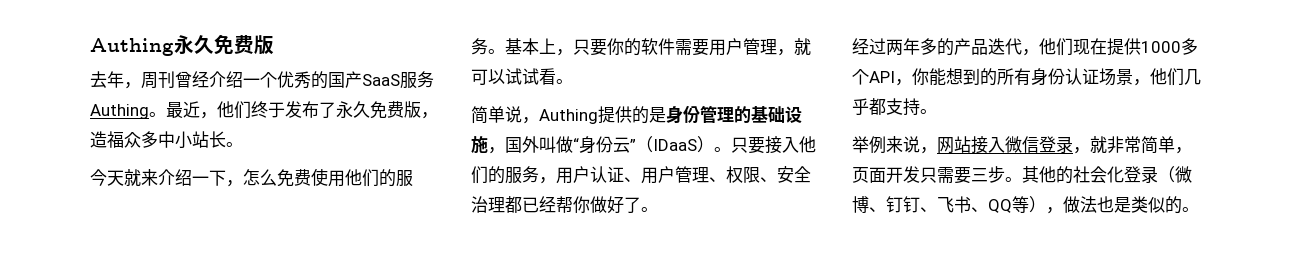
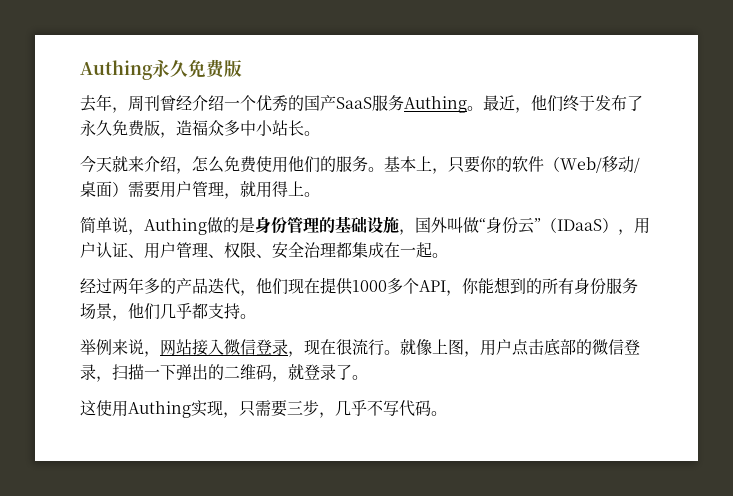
- 今天就来介绍一下，怎么免费使用他们的服务。
+ 今天就来介绍，怎么免费使用他们的服务。
- 基本上，只要你的软件需要用户管理，就可以试试看。
+ 基本上，只要你的软件（Web/移动/桌面）需要用户管理，就用得上。
- 简单说，Authing提供的是身份管理的基础设施，国外叫做“身份云”（IDaaS）。只要接入他们的服务，用户认证、用户管理、权限、安全治理都已经帮你做好了。
+ 简单说，Authing做的是身份管理的基础设施，国外叫做“身份云”（IDaaS），用户认证、用户管理、权限、安全治理都集成在一起。
- 经过两年多的产品迭代，他们现在提供1000多个API，你能想到的所有身份认证场景，他们几乎都支持。
+ 经过两年多的产品迭代，他们现在提供1000多个API，你能想到的所有身份服务场景，他们几乎都支持。
- 举例来说，网站接入微信登录，就非常简单，页面开发只需要三步。其他的社会化登录（微博、钉钉、飞书、QQ等），做法也是类似的。
+ 举例来说，网站接入微信登录，现在很流行。就像上图，用户点击底部的微信登录，扫描一下弹出的二维码，就登录了。
+ 这使用Authing实现，只需要三步，几乎不写代码。

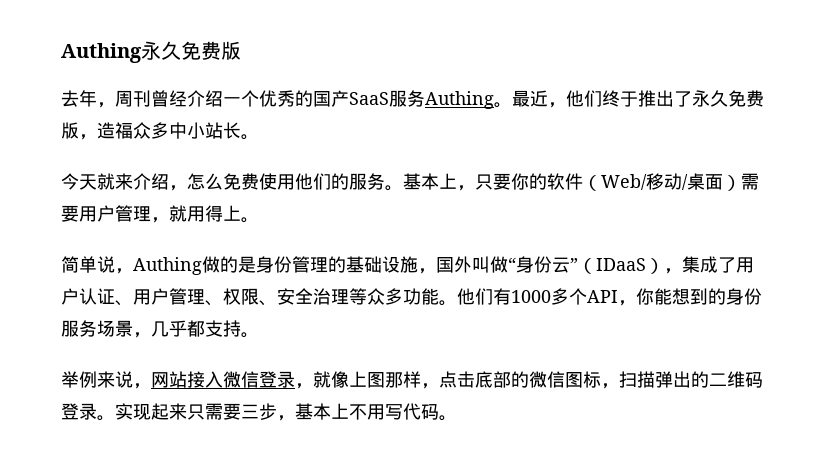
- 最近，他们终于发布了永久免费版，造福众多中小站长。
+ 最近，他们终于推出了永久免费版，造福众多中小站长。
- 简单说，Authing做的是身份管理的基础设施，国外叫做“身份云”（IDaaS），用户认证、用户管理、权限、安全治理都集成在一起。
- 经过两年多的产品迭代，他们现在提供1000多个API，你能想到的所有身份服务场景，他们几乎都支持。
+ 简单说，Authing做的是身份管理的基础设施，国外叫做“身份云”（IDaaS），集成了用户认证、用户管理、权限、安全治理等众多功能。他们有1000多个API，你能想到的身份服务场景，几乎都支持。
- 举例来说，网站接入微信登录，现在很流行。就像上图，用户点击底部的微信登录，扫描一下弹出的二维码，就登录了。
- 这使用Authing实现，只需要三步，几乎不写代码。
+ 举例来说，网站接入微信登录，就像上图那样，点击底部的微信图标，扫描弹出的二维码登录。实现起来只需要三步，基本上不用写代码。

